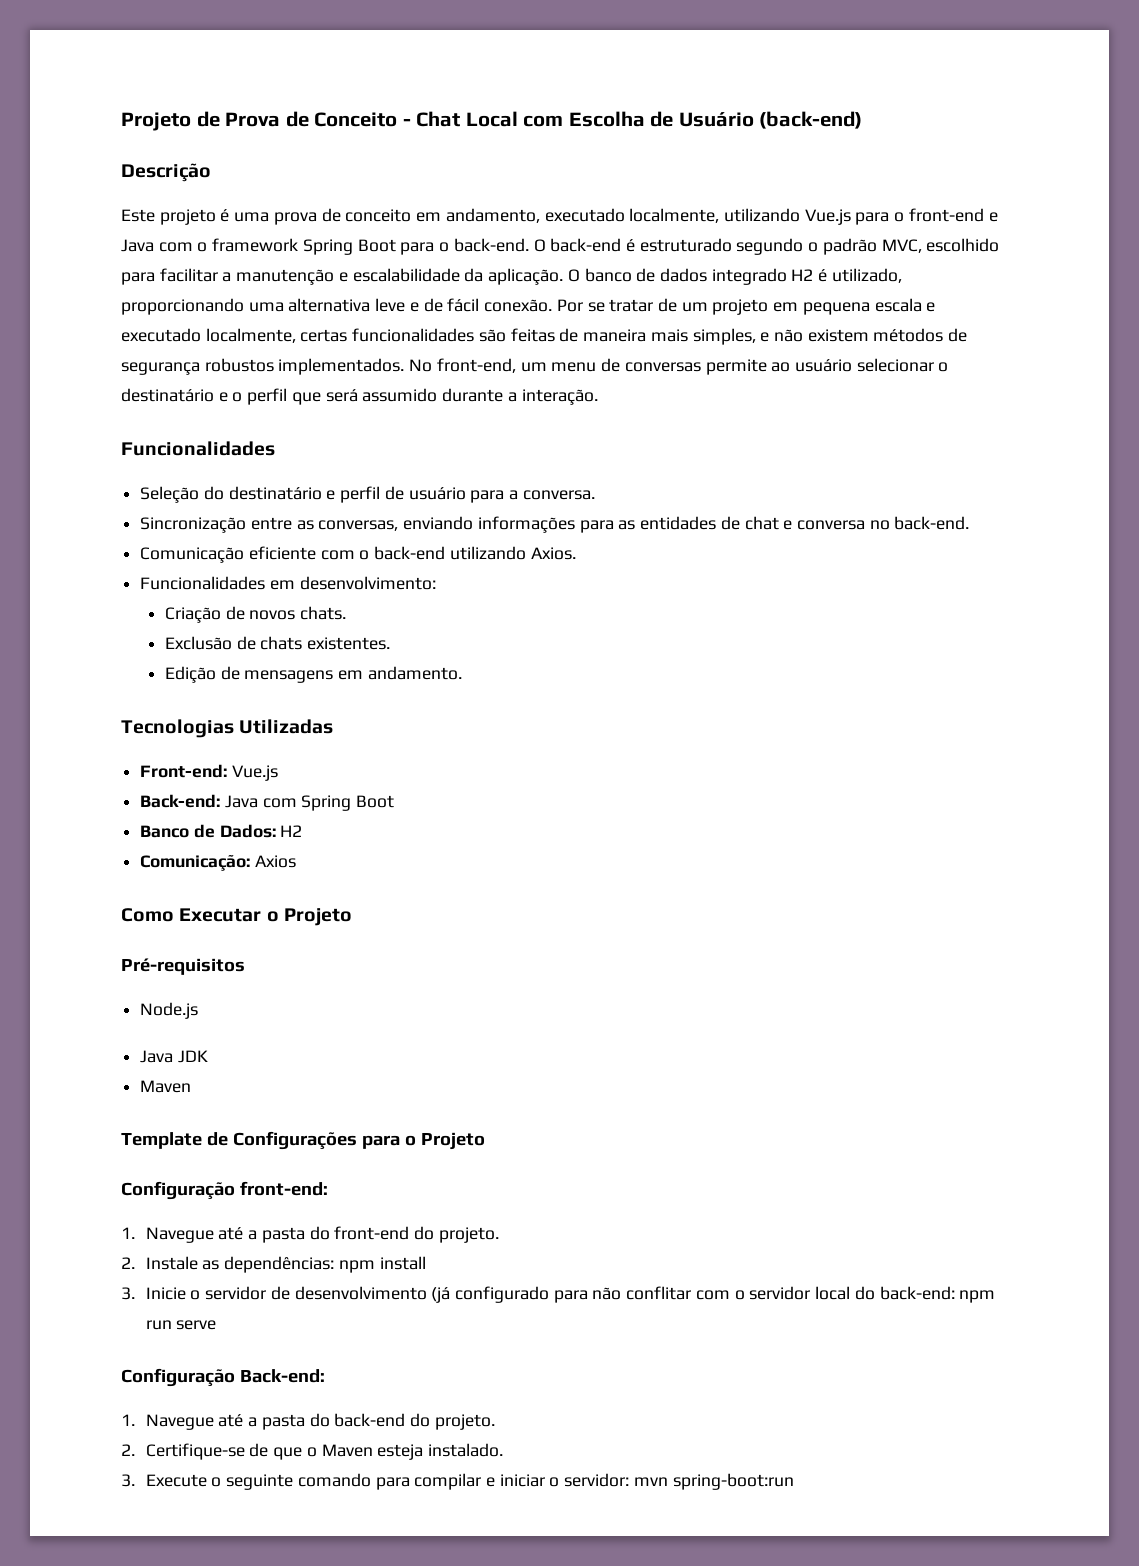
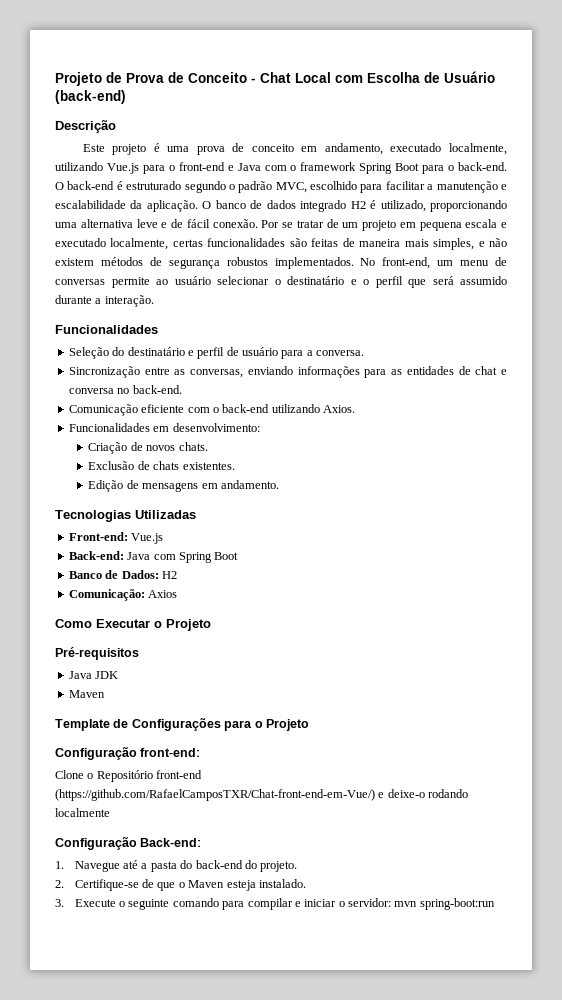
- Node.js
- 1. Navegue até a pasta do front-end do projeto.
- 2. Instale as dependências: npm install
- 3. Inicie o servidor de desenvolvimento (já configurado para não conflitar com o servidor local do back-end: npm run serve
+ Clone o Repositório front-end (https://github.com/RafaelCamposTXR/Chat-front-end-em-Vue/) e deixe-o rodando localmente

